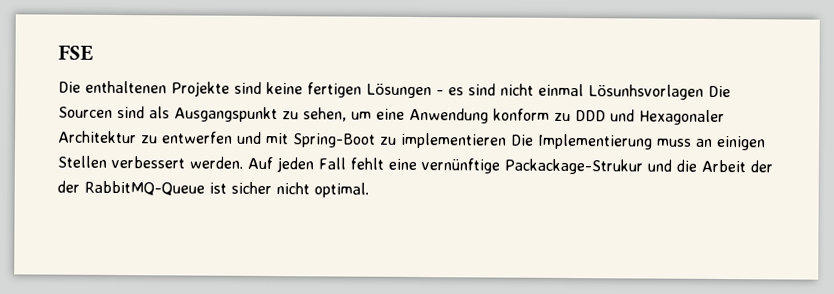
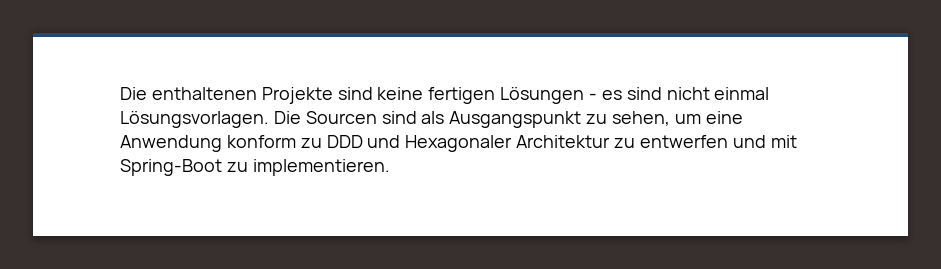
- FSE
- Die enthaltenen Projekte sind keine fertigen Lösungen - es sind nicht einmal Lösunhsvorlagen Die Sourcen sind als Ausgangspunkt zu sehen, um eine Anwendung konform zu DDD und Hexagonaler Architektur zu entwerfen und mit Spring-Boot zu implementieren Die Implementierung muss an einigen Stellen verbessert werden. Auf jeden Fall fehlt eine vernünftige Packackage-Strukur und die Arbeit der der RabbitMQ-Queue ist sicher nicht optimal.
+ Die enthaltenen Projekte sind keine fertigen Lösungen - es sind nicht einmal Lösungsvorlagen. Die Sourcen sind als Ausgangspunkt zu sehen, um eine Anwendung konform zu DDD und Hexagonaler Architektur zu entwerfen und mit Spring-Boot zu implementieren.

